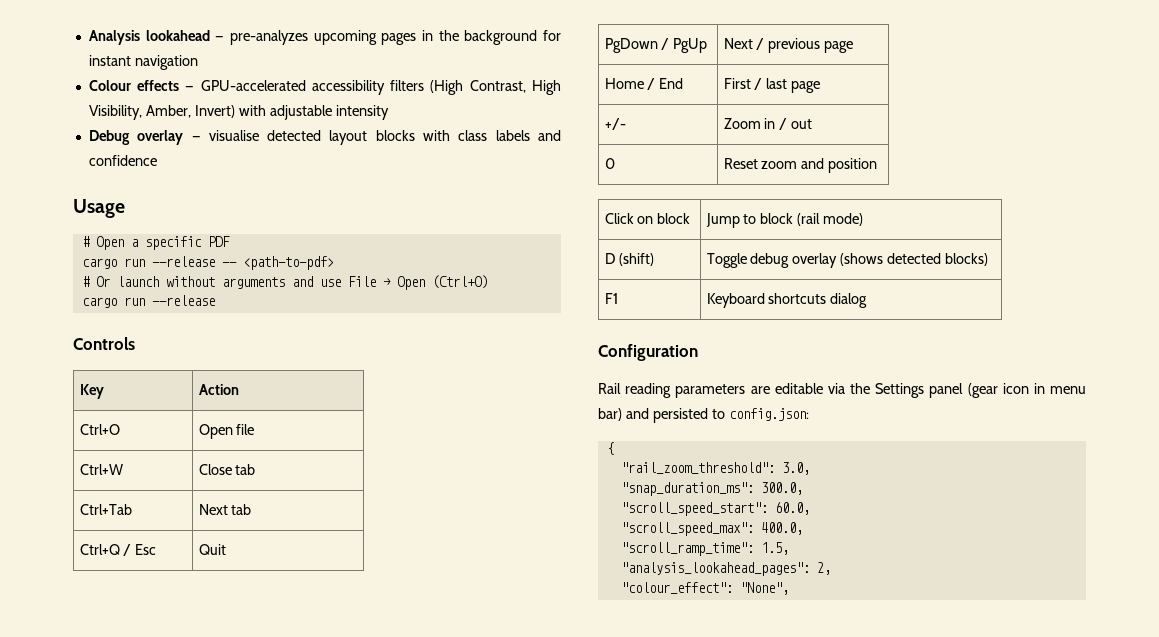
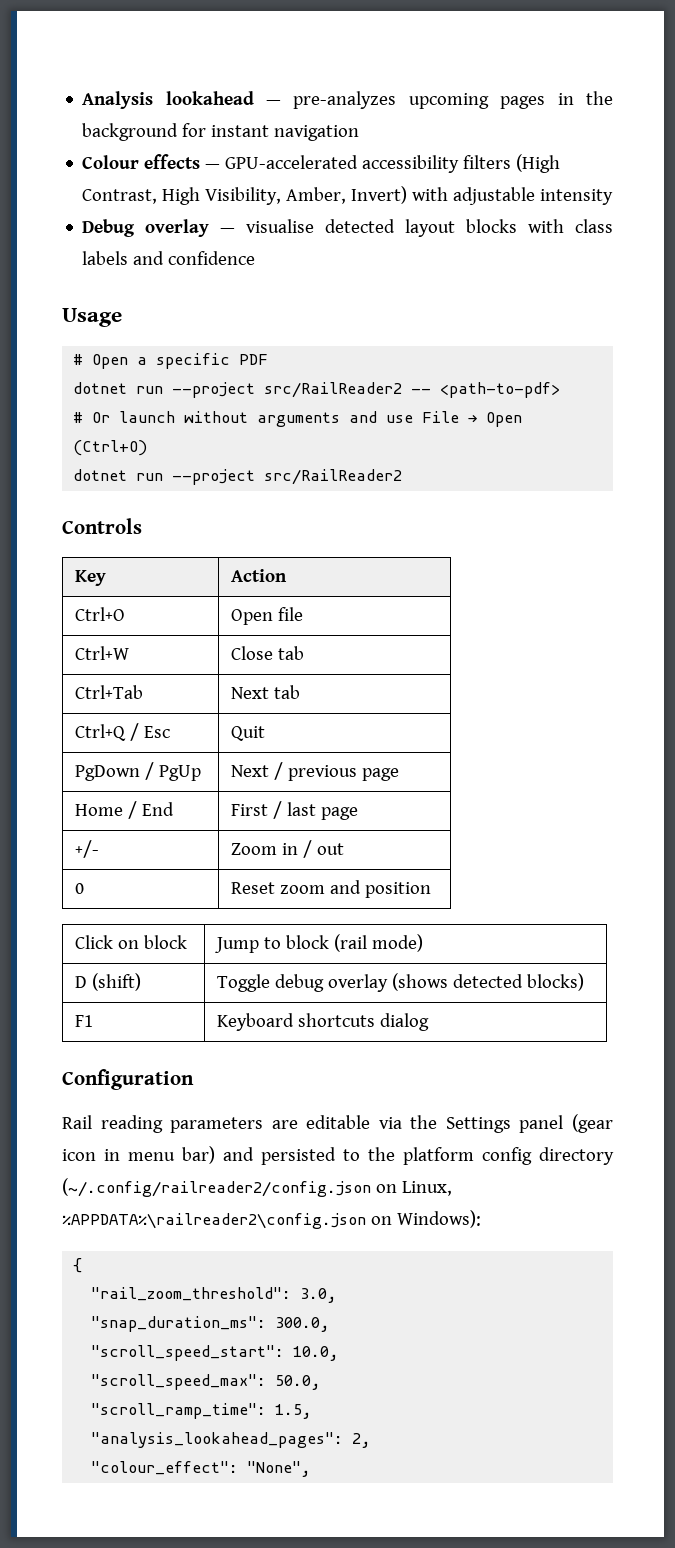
- cargo run --release -- <path-to-pdf>
+ dotnet run --project src/RailReader2 -- <path-to-pdf>
  # Or launch without arguments and use File → Open (Ctrl+O)
- cargo run --release
+ dotnet run --project src/RailReader2
- Rail reading parameters are editable via the Settings panel (gear icon in menu bar) and persisted to config.json:
+ Rail reading parameters are editable via the Settings panel (gear icon in menu bar) and persisted to the platform config directory (~/.config/railreader2/config.json on Linux, %APPDATA%\railreader2\config.json on Windows):
- "scroll_speed_start": 60.0,
+ "scroll_speed_start": 10.0,
- "scroll_speed_max": 400.0,
+ "scroll_speed_max": 50.0,

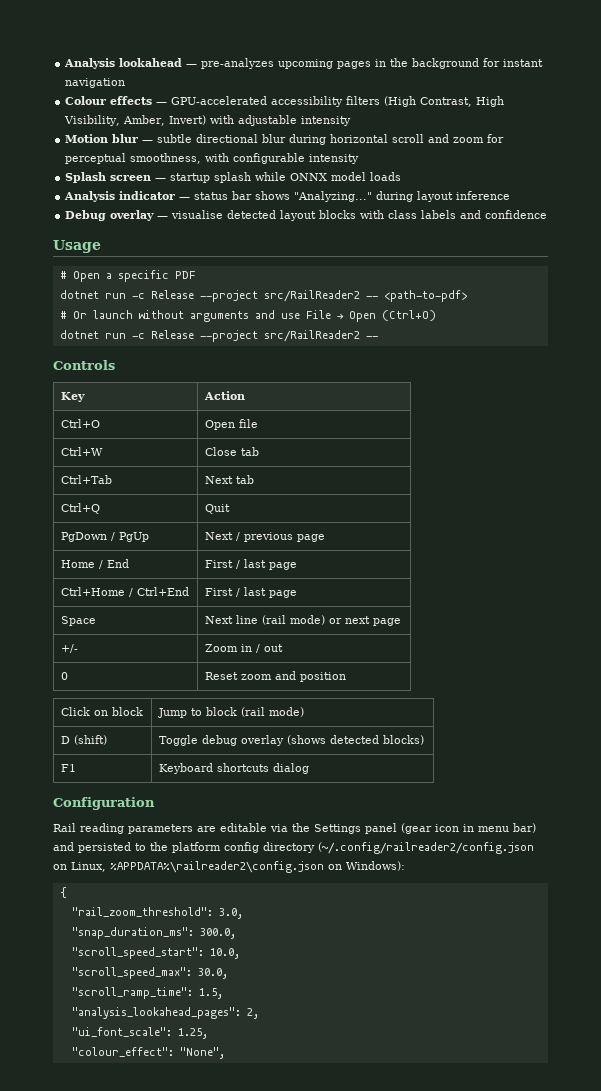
+ Motion blur — subtle directional blur during horizontal scroll and zoom for perceptual smoothness, with configurable intensity
+ Splash screen — startup splash while ONNX model loads
+ Analysis indicator — status bar shows "Analyzing..." during layout inference
- dotnet run --project src/RailReader2 -- <path-to-pdf>
+ dotnet run -c Release --project src/RailReader2 -- <path-to-pdf>
  # Or launch without arguments and use File → Open (Ctrl+O)
- dotnet run --project src/RailReader2
+ dotnet run -c Release --project src/RailReader2 --
- Ctrl+Q / Esc | Quit
+ Ctrl+Q | Quit
+ Ctrl+Home / Ctrl+End | First / last page
+ Space | Next line (rail mode) or next page
- "scroll_speed_max": 50.0,
+ "scroll_speed_max": 30.0,
+ "ui_font_scale": 1.25,

